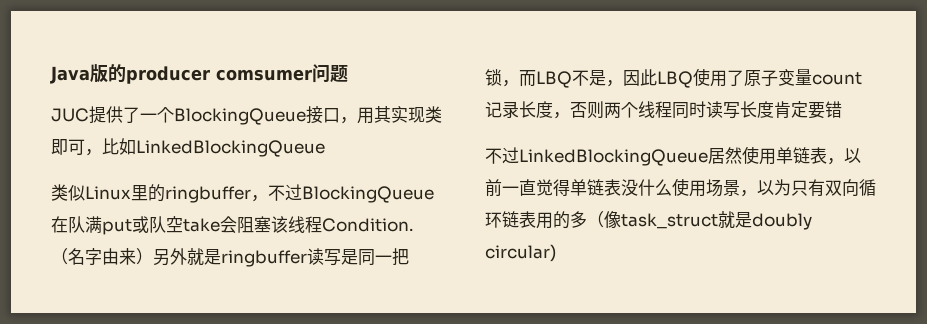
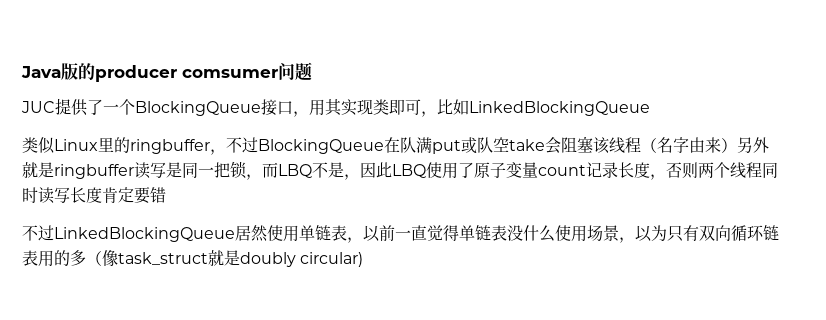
- 类似Linux里的ringbuffer，不过BlockingQueue在队满put或队空take会阻塞该线程Condition.（名字由来）另外就是ringbuffer读写是同一把锁，而LBQ不是，因此LBQ使用了原子变量count记录长度，否则两个线程同时读写长度肯定要错
+ 类似Linux里的ringbuffer，不过BlockingQueue在队满put或队空take会阻塞该线程（名字由来）另外就是ringbuffer读写是同一把锁，而LBQ不是，因此LBQ使用了原子变量count记录长度，否则两个线程同时读写长度肯定要错

